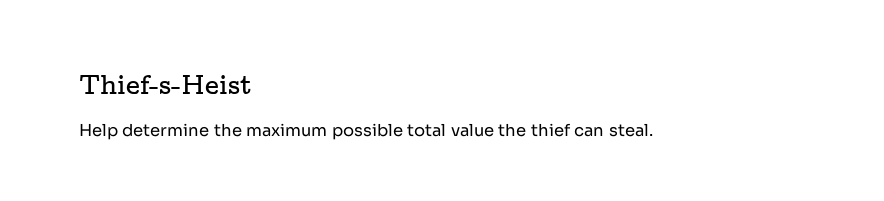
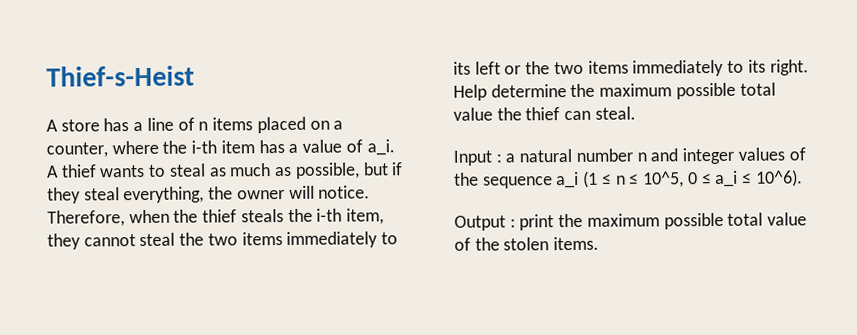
+ A store has a line of n items placed on a counter, where the i-th item has a value of a_i. A thief wants to steal as much as possible, but if they steal everything, the owner will notice. Therefore, when the thief steals the i-th item, they cannot steal the two items immediately to its left or the two items immediately to its right.
+ Input : a natural number n and integer values of the sequence a_i (1 ≤ n ≤ 10^5, 0 ≤ a_i ≤ 10^6).
+ Output : print the maximum possible total value of the stolen items.

